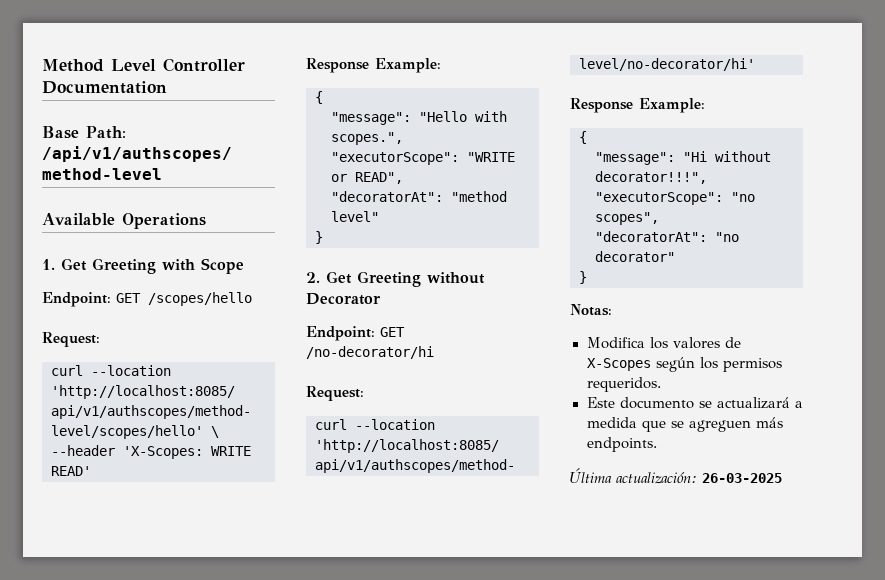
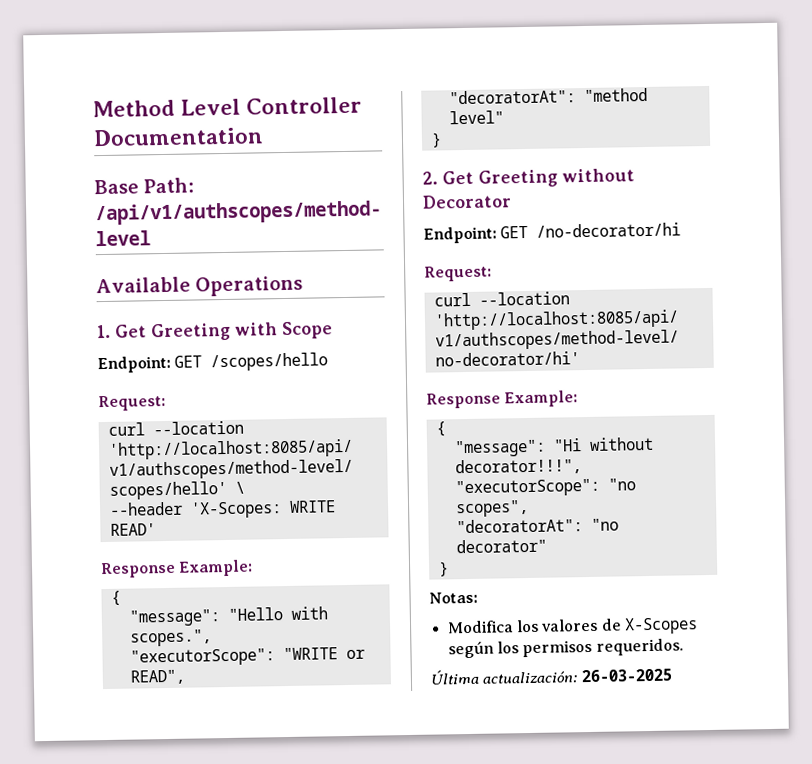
- Este documento se actualizará a medida que se agreguen más endpoints.

